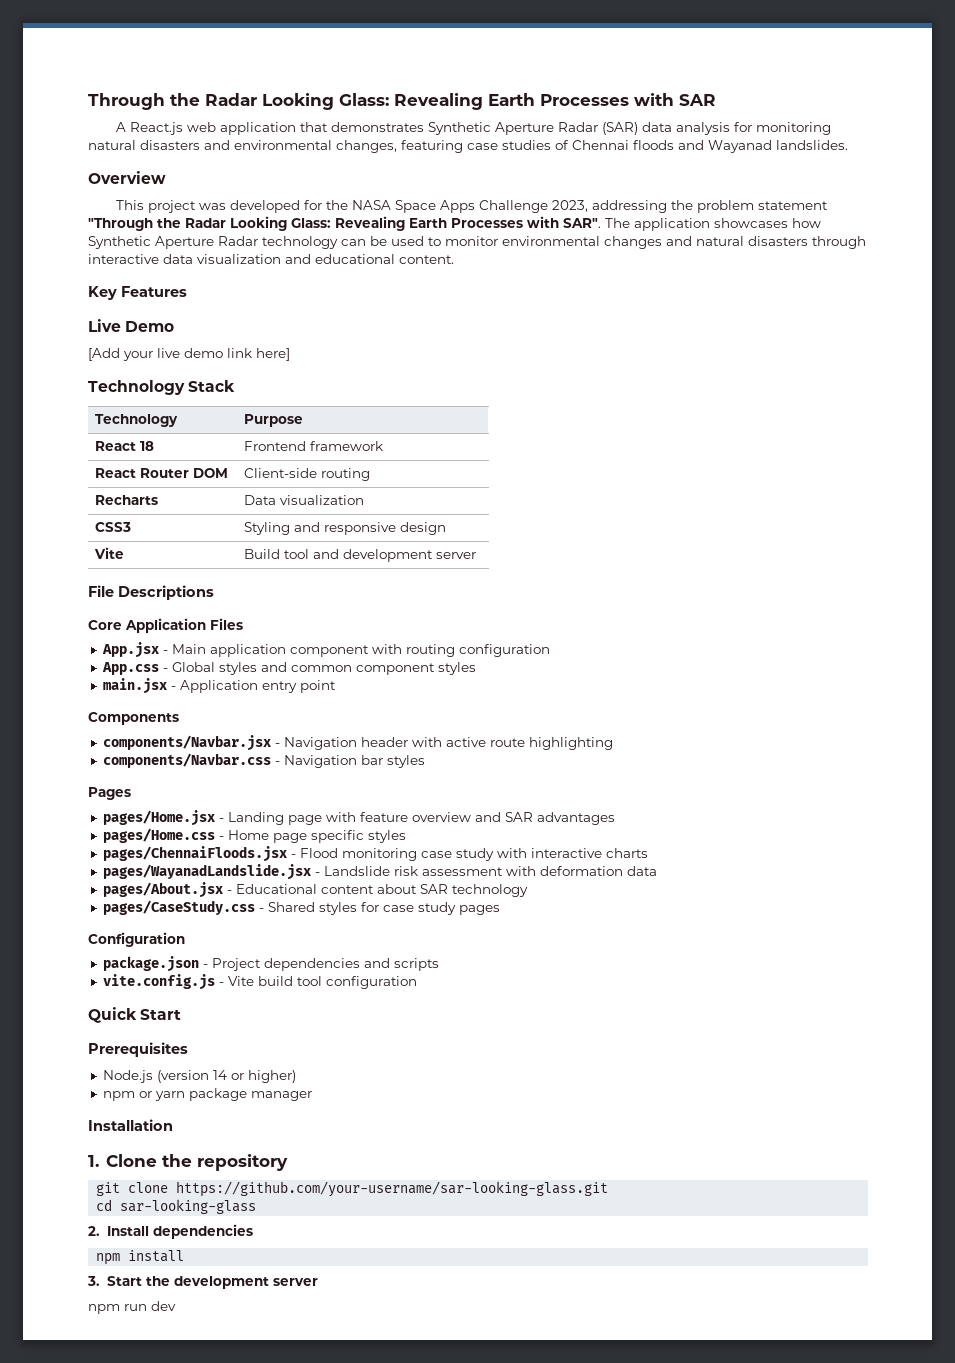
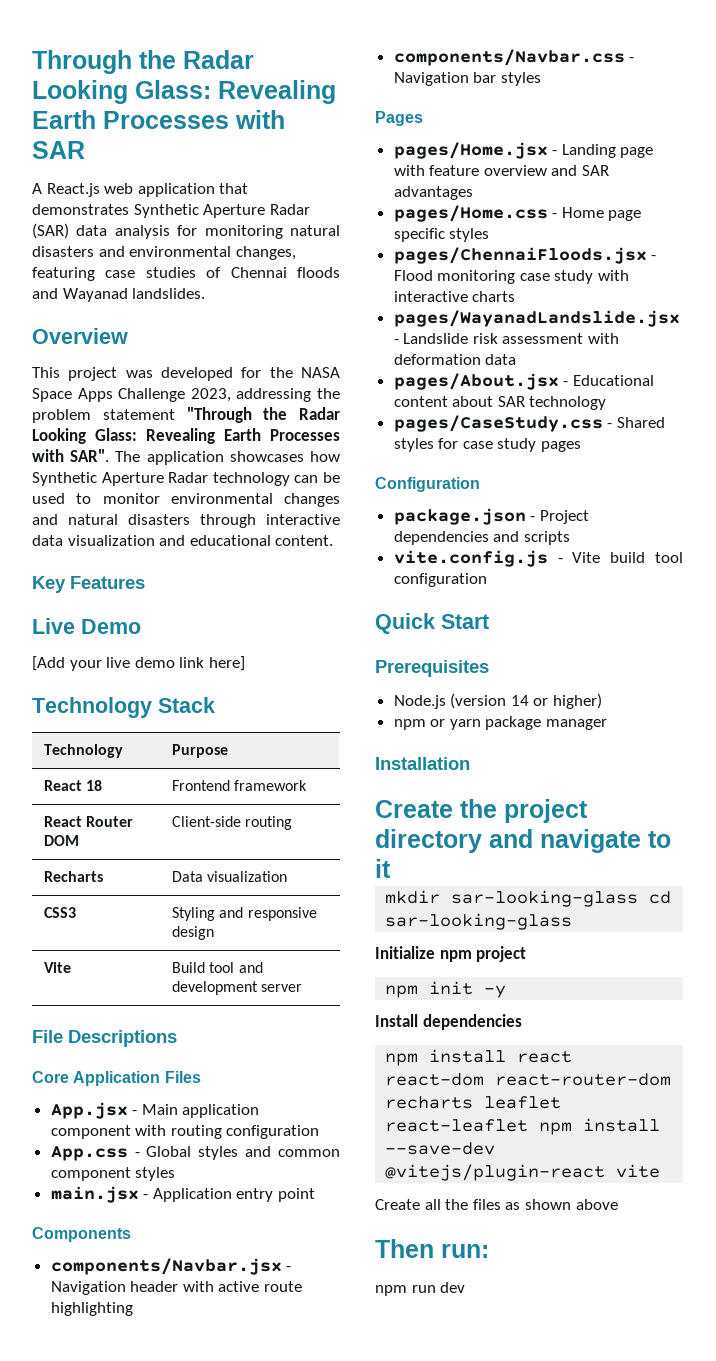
- 1. Clone the repository
- git clone https://github.com/your-username/sar-looking-glass.git
- cd sar-looking-glass
- 2. Install dependencies
- npm install
- 3. Start the development server
+ Create the project directory and navigate to it
+ mkdir sar-looking-glass cd sar-looking-glass
+ Initialize npm project
+ npm init -y
+ Install dependencies
+ npm install react react-dom react-router-dom recharts leaflet react-leaflet npm install --save-dev @vitejs/plugin-react vite
+ Create all the files as shown above
+ Then run:

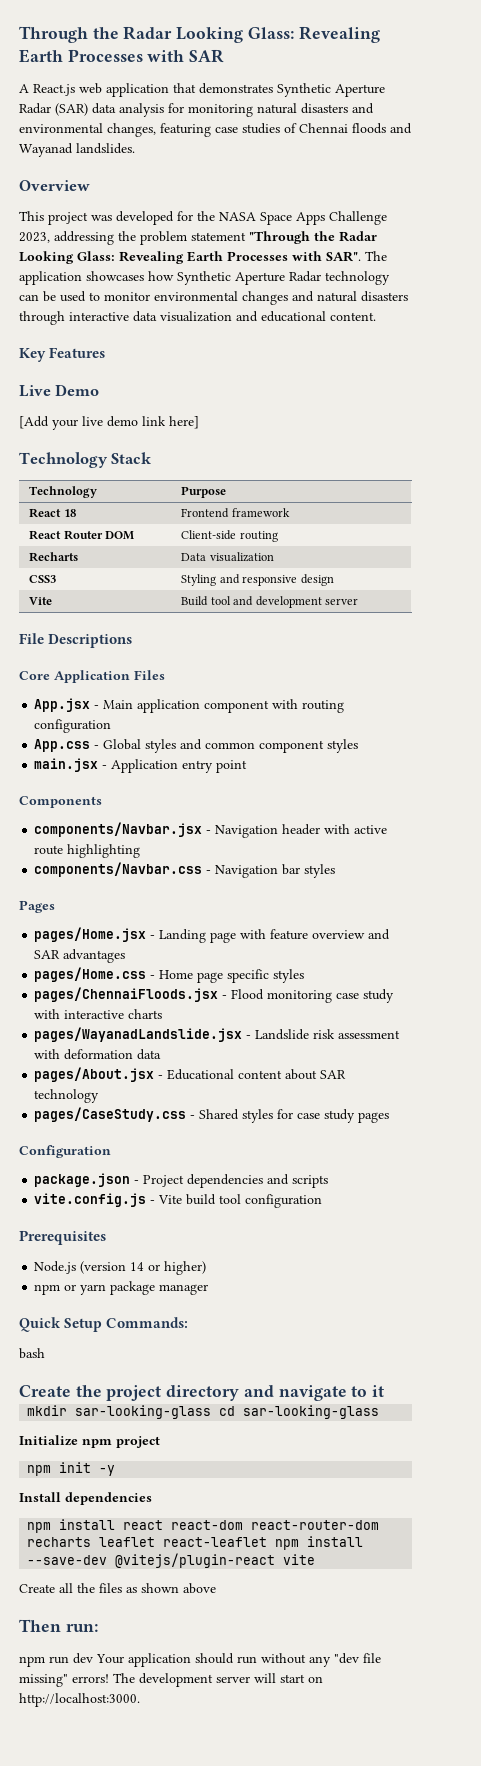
- Quick Start
- Installation
+ Quick Setup Commands:
+ bash
- npm run dev
+ npm run dev Your application should run without any "dev file missing" errors! The development server will start on http://localhost:3000.

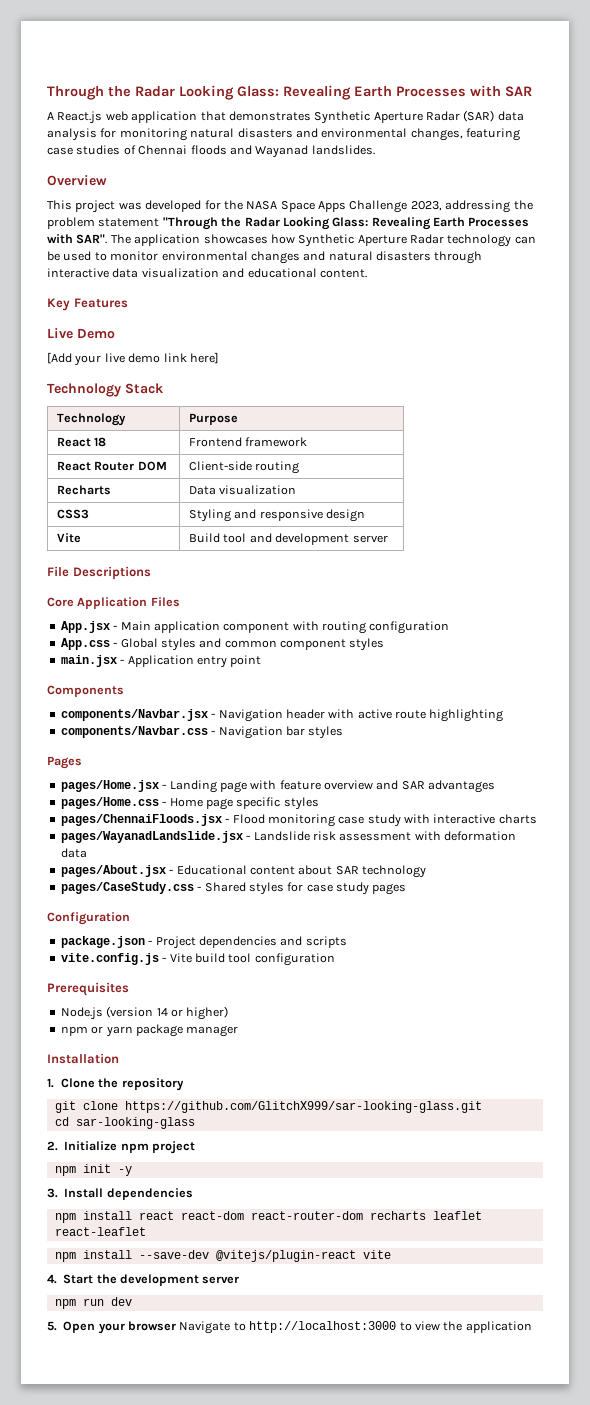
- Quick Setup Commands:
- bash
- Create the project directory and navigate to it
- mkdir sar-looking-glass cd sar-looking-glass
+ Installation
+ 1. Clone the repository
+ git clone https://github.com/GlitchX999/sar-looking-glass.git
+ cd sar-looking-glass
- Initialize npm project
+ 2. Initialize npm project
- Install dependencies
+ 3. Install dependencies
- npm install react react-dom react-router-dom recharts leaflet react-leaflet npm install --save-dev @vitejs/plugin-react vite
+ npm install react react-dom react-router-dom recharts leaflet react-leaflet
+ npm install --save-dev @vitejs/plugin-react vite
- Create all the files as shown above
- Then run:
- npm run dev Your application should run without any "dev file missing" errors! The development server will start on http://localhost:3000.
+ 4. Start the development server
+ npm run dev
+ 5. Open your browser Navigate to http://localhost:3000 to view the application

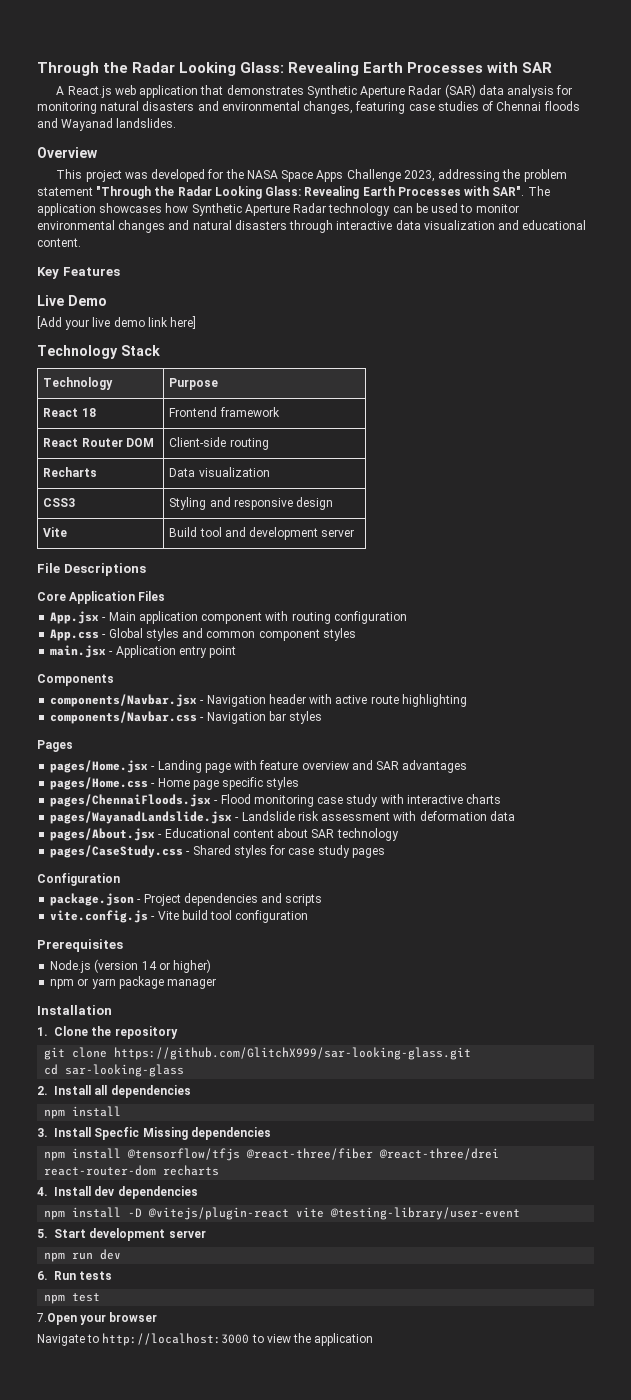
- 2. Initialize npm project
- npm init -y
- 3. Install dependencies
- npm install react react-dom react-router-dom recharts leaflet react-leaflet
- npm install --save-dev @vitejs/plugin-react vite
- 4. Start the development server
+ 2. Install all dependencies
+ npm install
+ 3. Install Specfic Missing dependencies
+ npm install @tensorflow/tfjs @react-three/fiber @react-three/drei react-router-dom recharts
+ 4. Install dev dependencies
+ npm install -D @vitejs/plugin-react vite @testing-library/user-event
+ 5. Start development server
- 5. Open your browser Navigate to http://localhost:3000 to view the application
+ 6. Run tests
+ npm test
+ 7.Open your browser
+ Navigate to http://localhost:3000 to view the application

